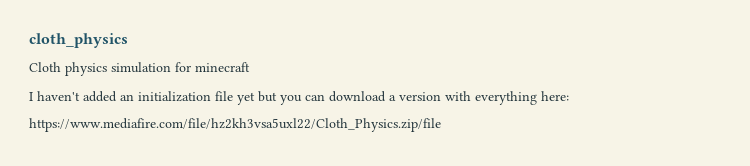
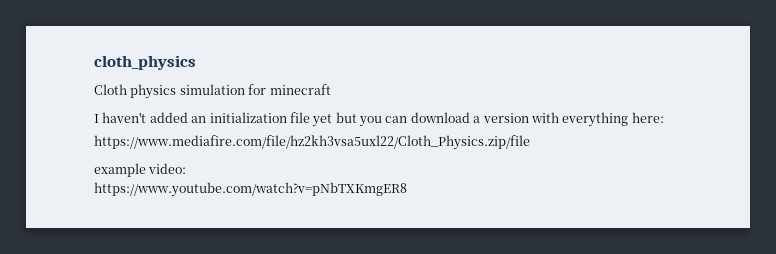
+ example video:
+ https://www.youtube.com/watch?v=pNbTXKmgER8

